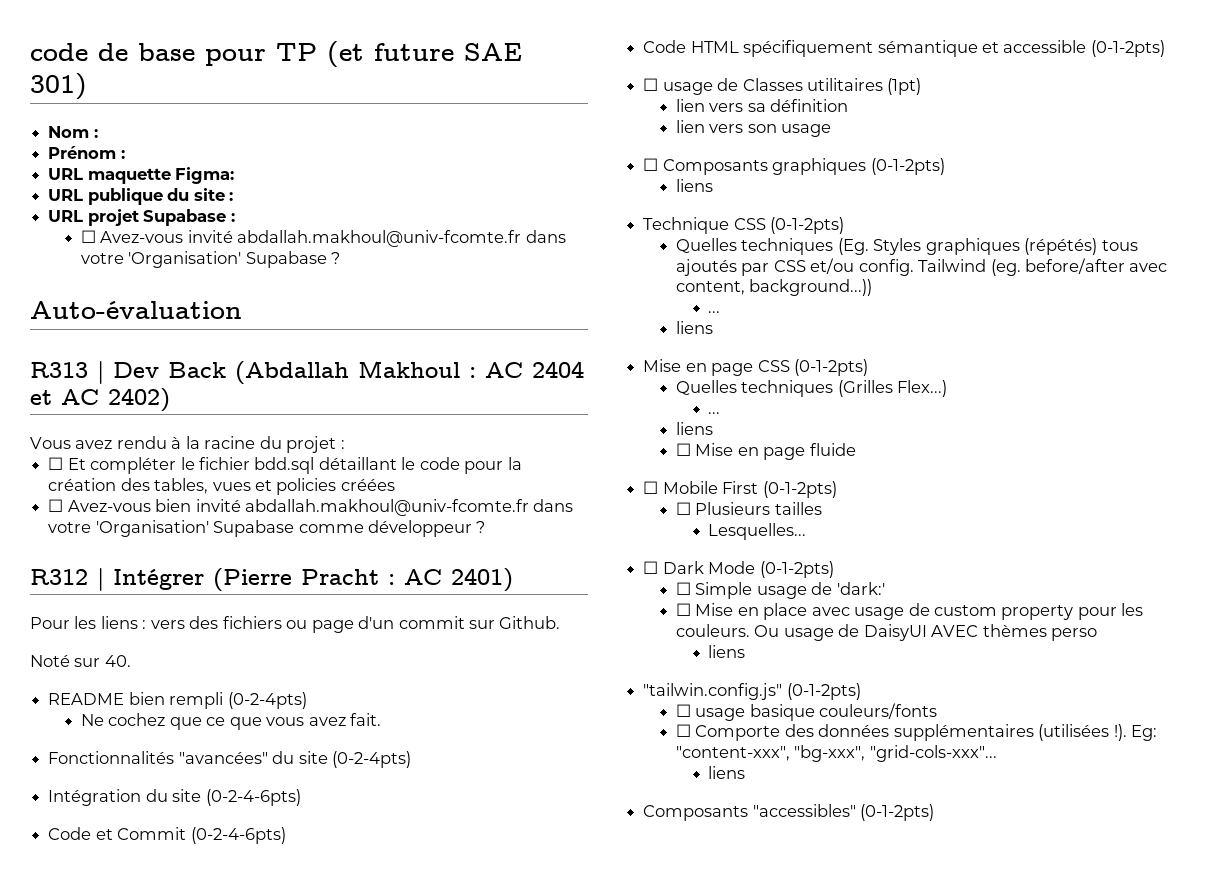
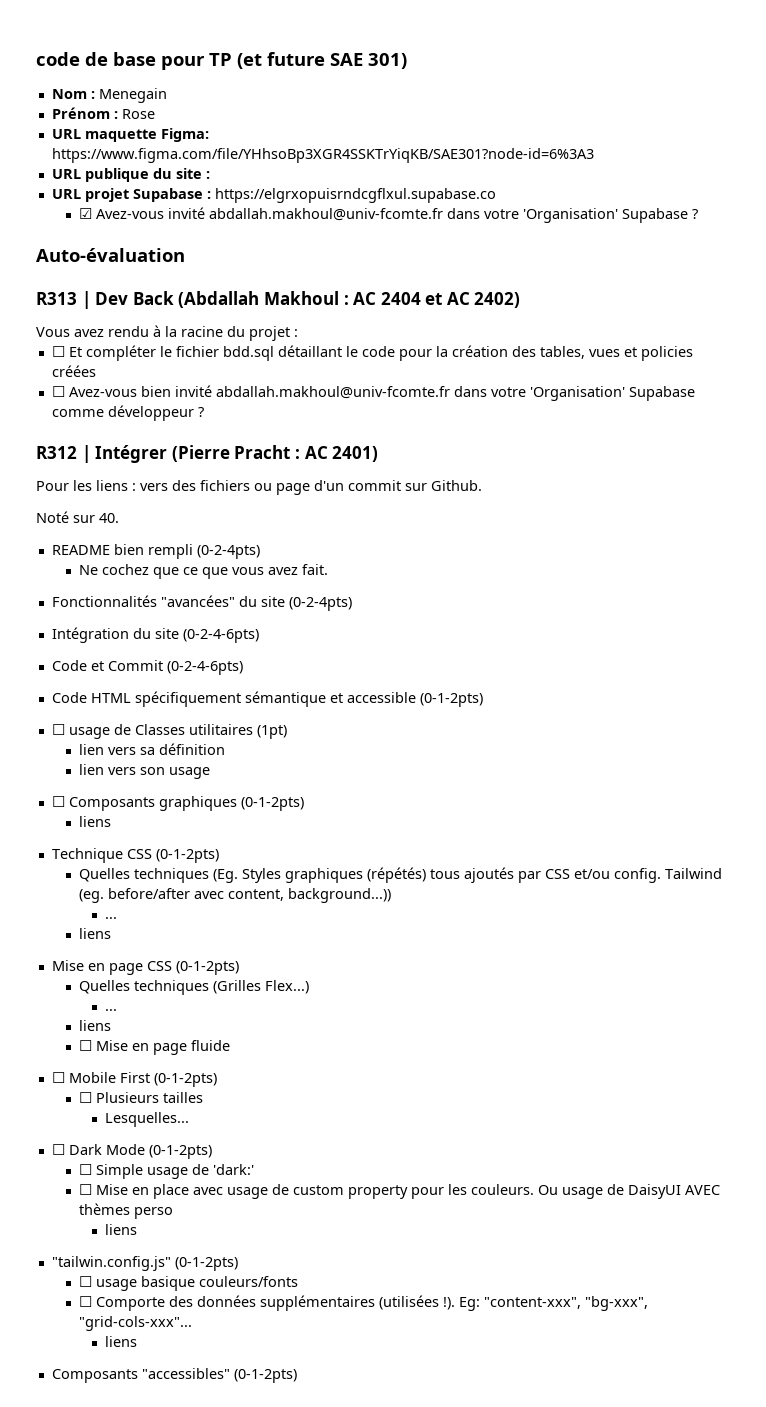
- Nom :
+ Nom : Menegain
- Prénom :
+ Prénom : Rose
- URL maquette Figma:
+ URL maquette Figma: https://www.figma.com/file/YHhsoBp3XGR4SSKTrYiqKB/SAE301?node-id=6%3A3
- URL projet Supabase :
- ☐ Avez-vous invité abdallah.makhoul@univ-fcomte.fr dans votre 'Organisation' Supabase ?
+ URL projet Supabase : https://elgrxopuisrndcgflxul.supabase.co
+ ☑ Avez-vous invité abdallah.makhoul@univ-fcomte.fr dans votre 'Organisation' Supabase ?

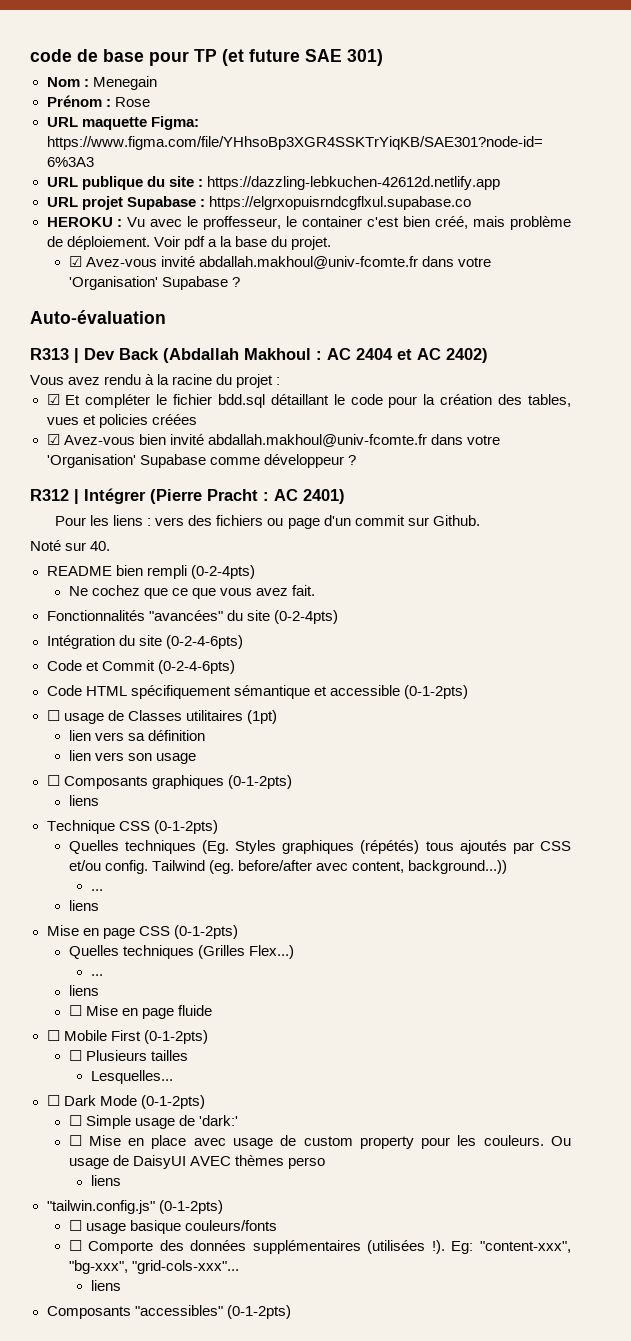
- URL publique du site :
+ URL publique du site : https://dazzling-lebkuchen-42612d.netlify.app
+ HEROKU : Vu avec le proffesseur, le container c'est bien créé, mais problème de déploiement. Voir pdf a la base du projet.
- ☐ Et compléter le fichier bdd.sql détaillant le code pour la création des tables, vues et policies créées
+ ☑ Et compléter le fichier bdd.sql détaillant le code pour la création des tables, vues et policies créées
- ☐ Avez-vous bien invité abdallah.makhoul@univ-fcomte.fr dans votre 'Organisation' Supabase comme développeur ?
+ ☑ Avez-vous bien invité abdallah.makhoul@univ-fcomte.fr dans votre 'Organisation' Supabase comme développeur ?

